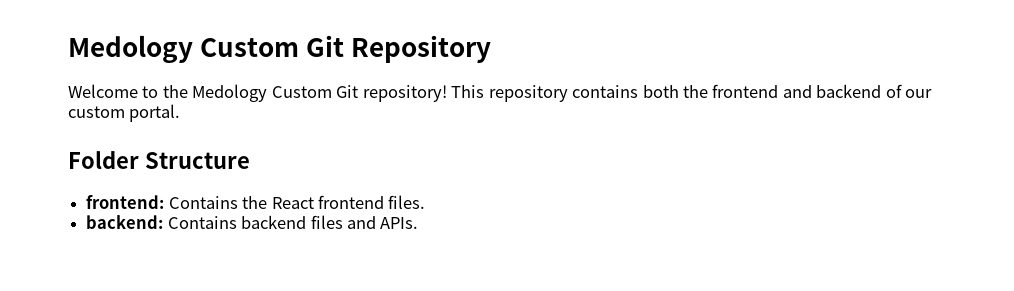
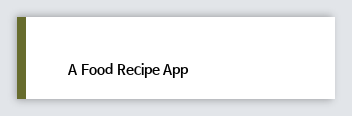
- Medology Custom Git Repository
- Welcome to the Medology Custom Git repository! This repository contains both the frontend and backend of our custom portal.
- Folder Structure
- frontend: Contains the React frontend files.
- backend: Contains backend files and APIs.
+ A Food Recipe App

